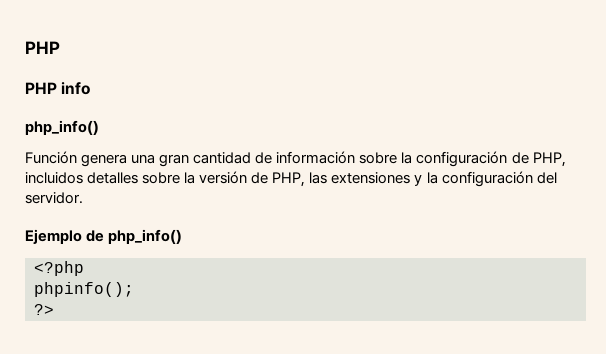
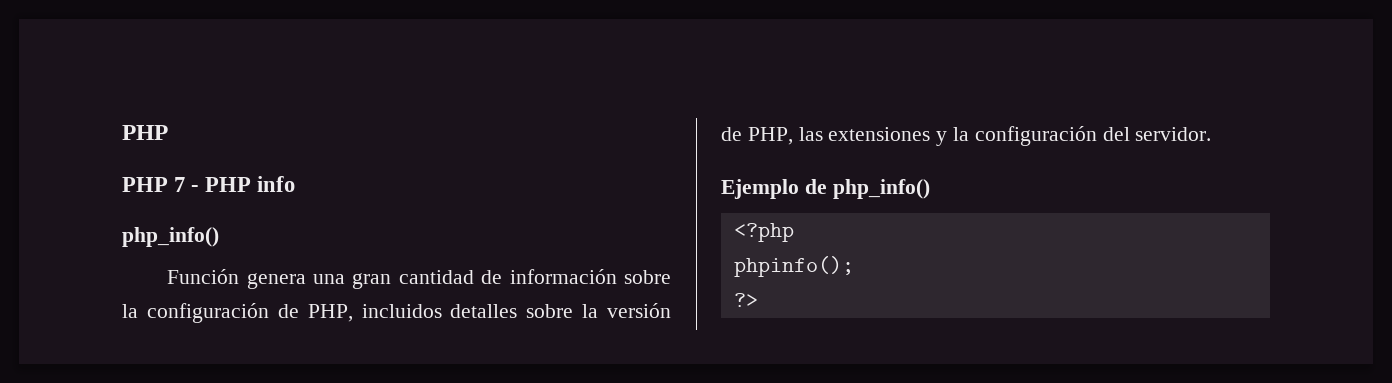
- PHP info
+ PHP 7 - PHP info

